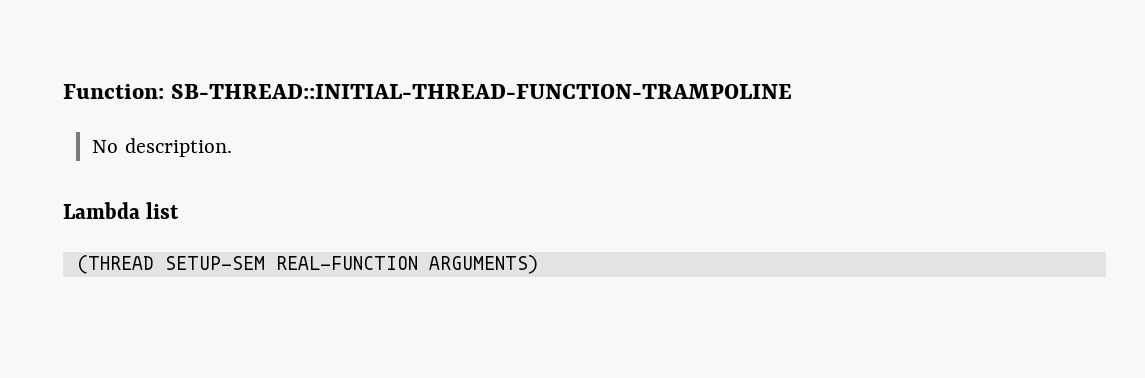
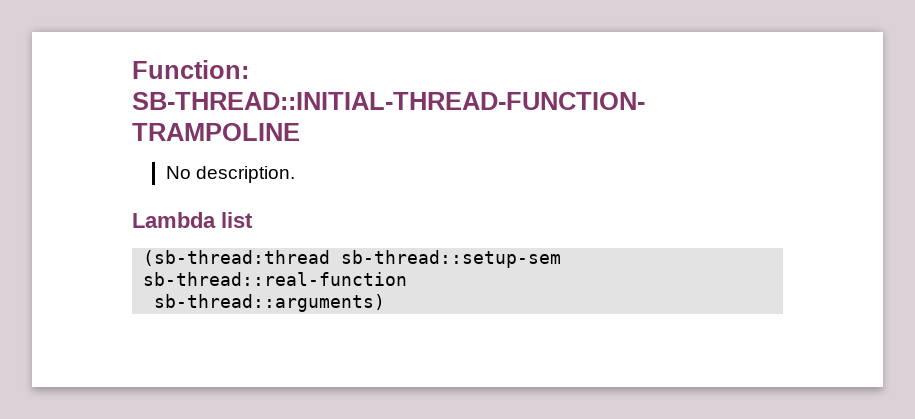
- (THREAD SETUP-SEM REAL-FUNCTION ARGUMENTS)
+ (sb-thread:thread sb-thread::setup-sem sb-thread::real-function
+ sb-thread::arguments)

